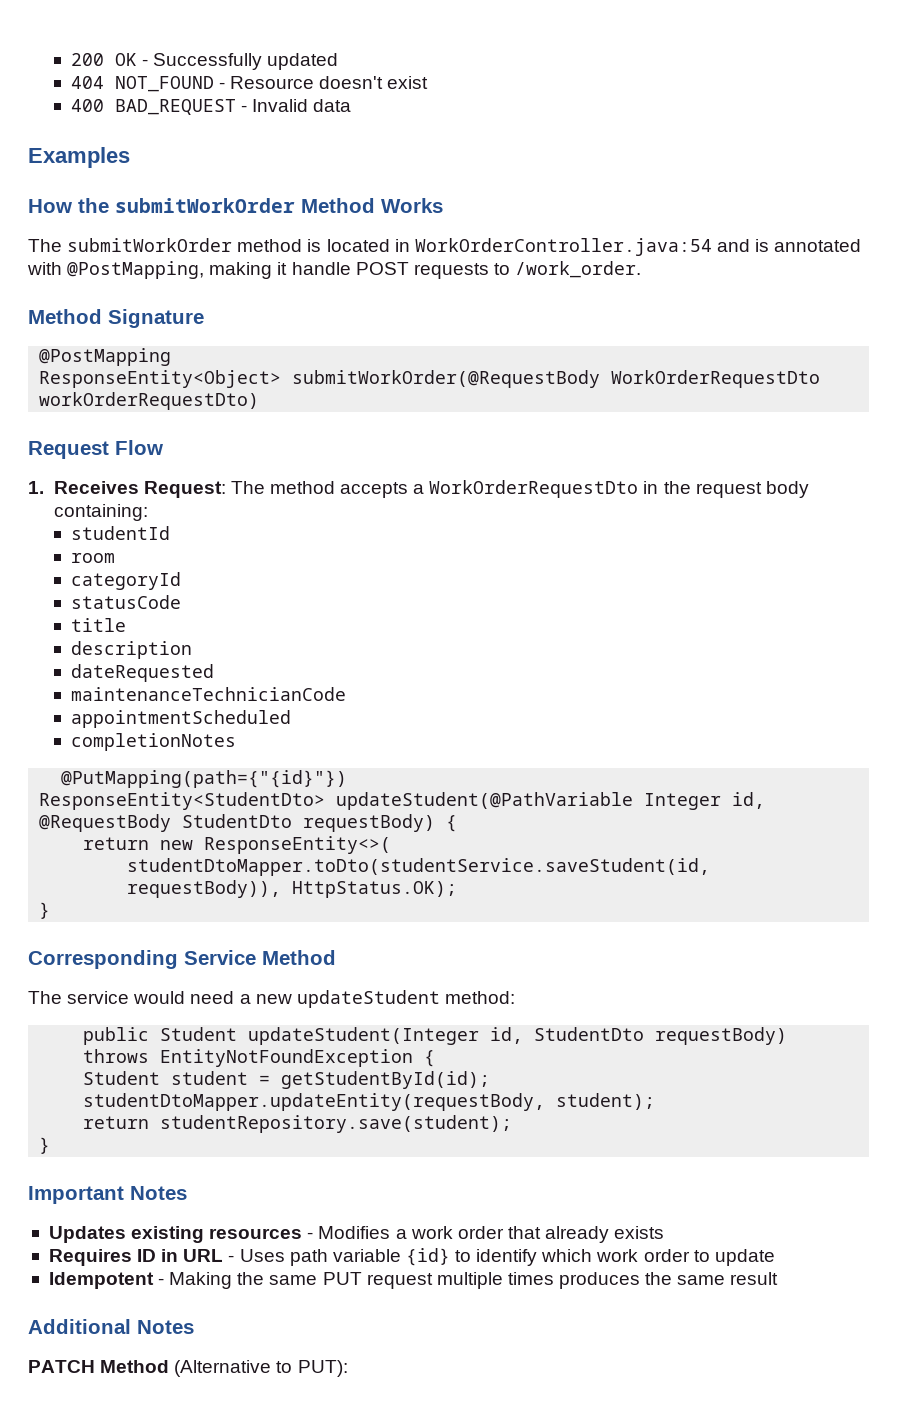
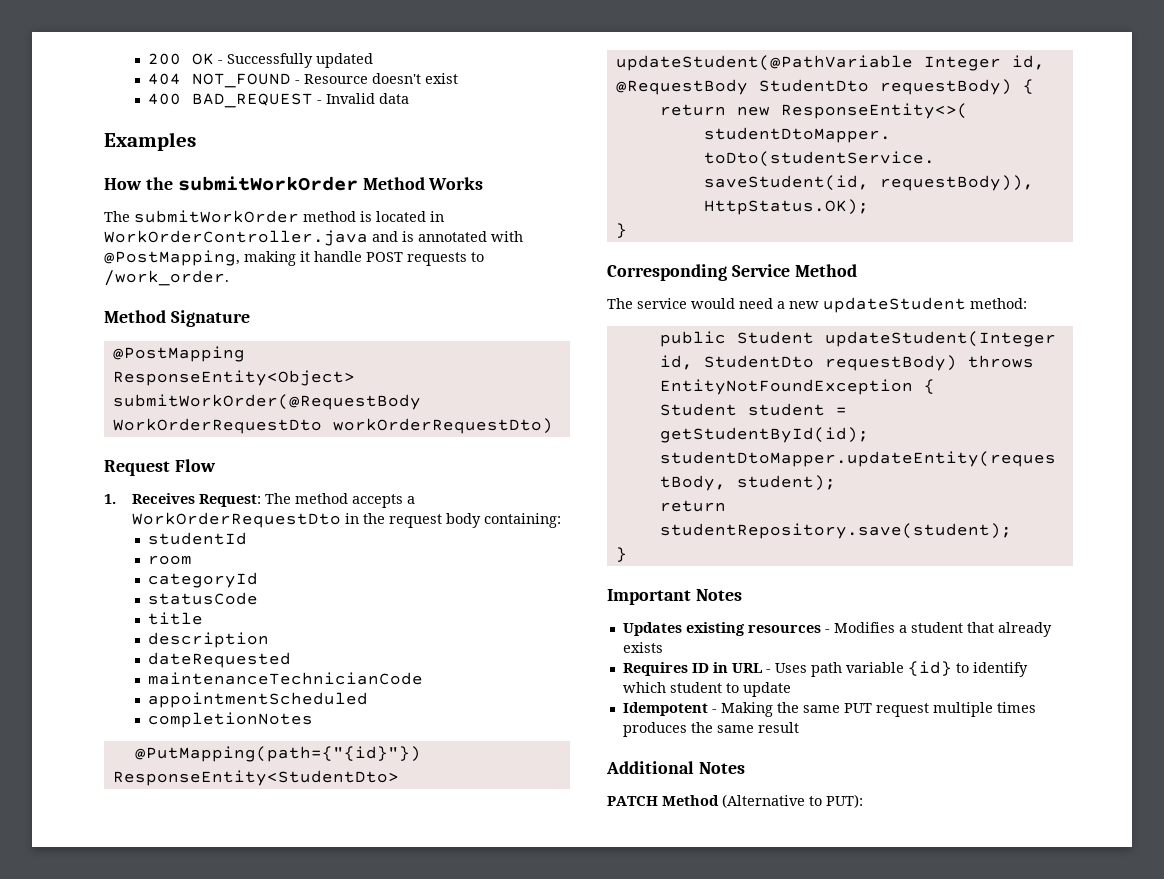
- The submitWorkOrder method is located in WorkOrderController.java:54 and is annotated with @PostMapping, making it handle POST requests to /work_order.
+ The submitWorkOrder method is located in WorkOrderController.java and is annotated with @PostMapping, making it handle POST requests to /work_order.
- Updates existing resources - Modifies a work order that already exists
+ Updates existing resources - Modifies a student that already exists
- Requires ID in URL - Uses path variable {id} to identify which work order to update
+ Requires ID in URL - Uses path variable {id} to identify which student to update

